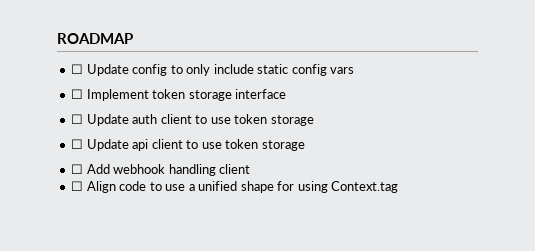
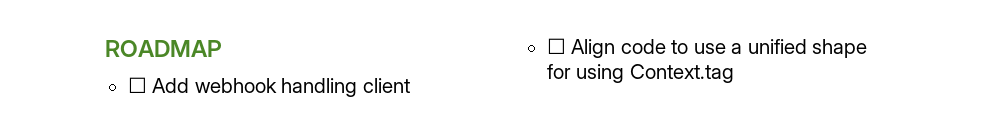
- ☐ Update config to only include static config vars
- ☐ Implement token storage interface
- ☐ Update auth client to use token storage
- ☐ Update api client to use token storage

